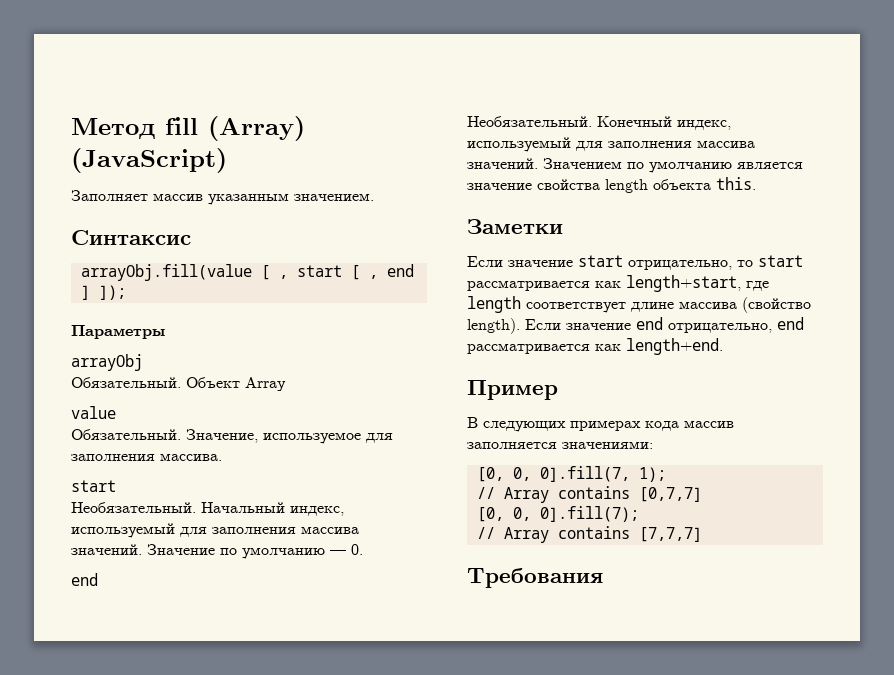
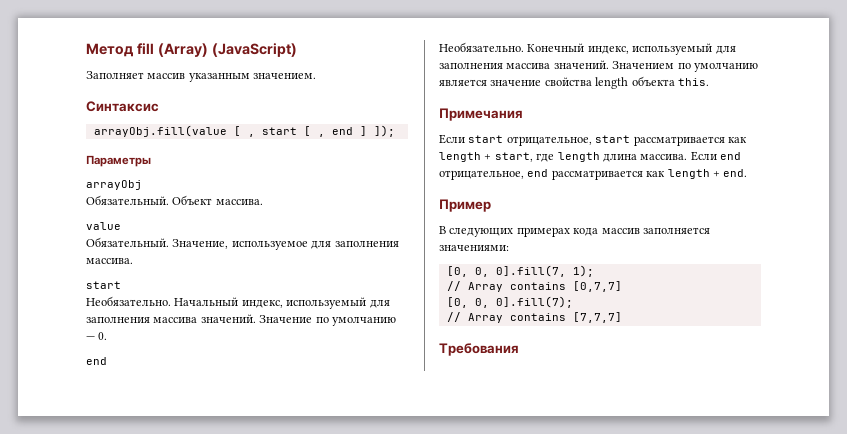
- Объект Array
+ Объект массива.
  Значение, используемое для заполнения массива.
  start
- Необязательный.
+ Необязательно.
  Значение по умолчанию — 0.
  end
- Необязательный.
+ Необязательно.
- Заметки
- Если значение start отрицательно, то start рассматривается как length+start, где length соответствует длине массива (свойство length). Если значение end отрицательно, end рассматривается как length+end.
+ Примечания
+ Если start отрицательное, start рассматривается как length + start, где length длина массива. Если end отрицательное, end рассматривается как length + end.

